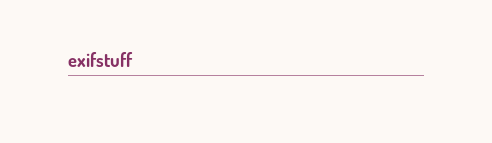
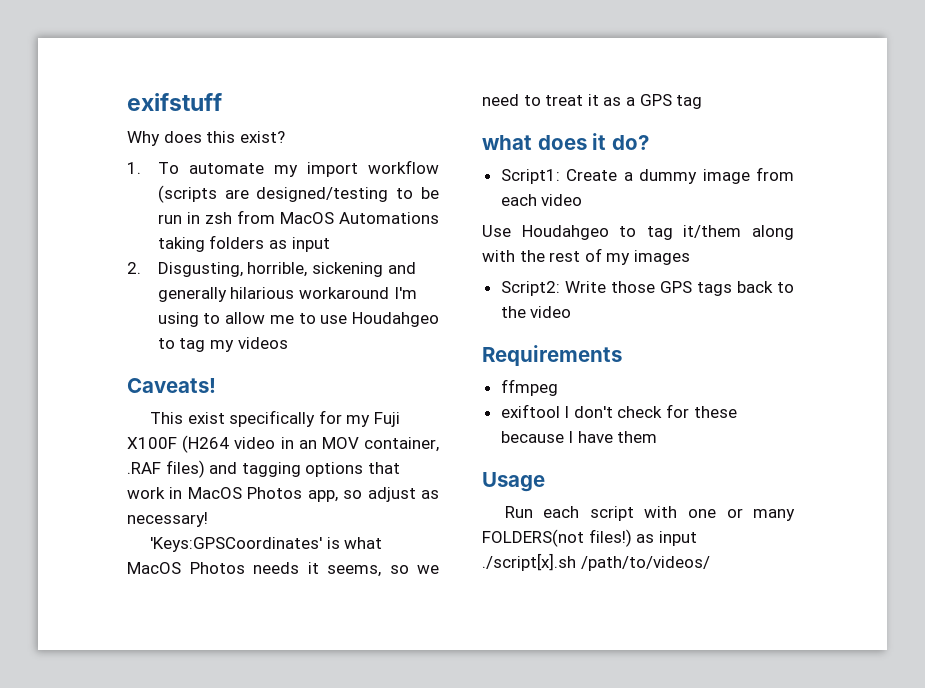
+ Why does this exist?
+ 1. To automate my import workflow (scripts are designed/testing to be run in zsh from MacOS Automations taking folders as input
+ 2. Disgusting, horrible, sickening and generally hilarious workaround I'm using to allow me to use Houdahgeo to tag my videos
+ Caveats!
+ This exist specifically for my Fuji X100F (H264 video in an MOV container, .RAF files) and tagging options that work in MacOS Photos app, so adjust as necessary!
+ 'Keys:GPSCoordinates' is what MacOS Photos needs it seems, so we need to treat it as a GPS tag
+ what does it do?
+ Script1: Create a dummy image from each video
+ Use Houdahgeo to tag it/them along with the rest of my images
+ Script2: Write those GPS tags back to the video
+ Requirements
+ ffmpeg
+ exiftool I don't check for these because I have them
+ Usage
+ Run each script with one or many FOLDERS(not files!) as input ./script[x].sh /path/to/videos/

